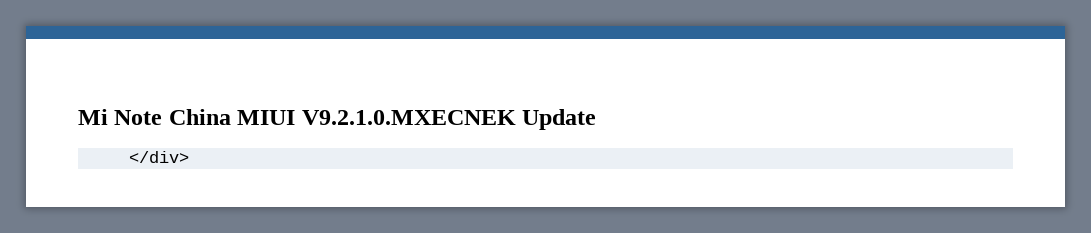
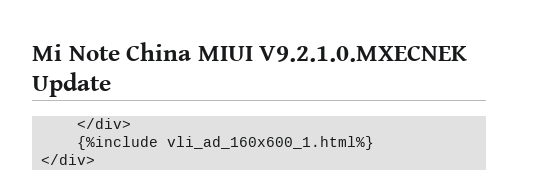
+ {%include vli_ad_160x600_1.html%}
+ </div>

